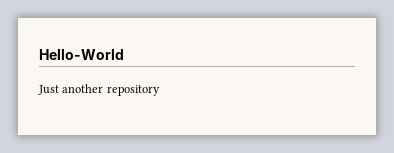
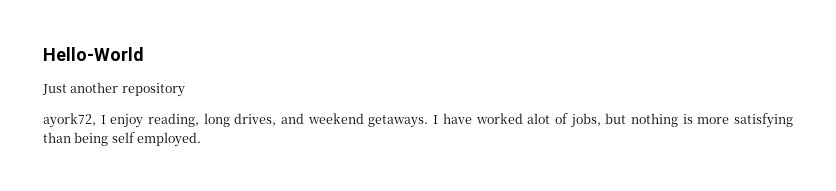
+ ayork72, I enjoy reading, long drives, and weekend getaways. I have worked alot of jobs, but nothing is more satisfying than being self employed.

